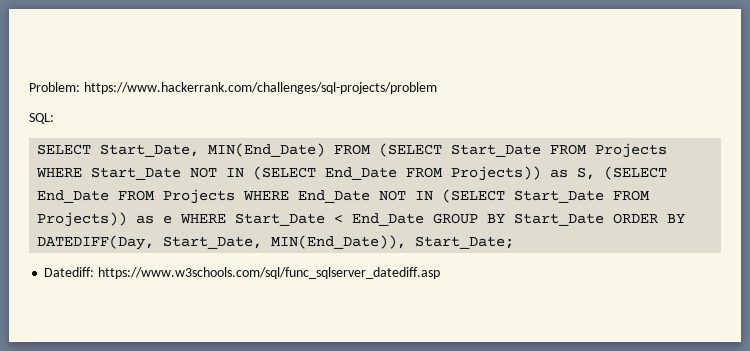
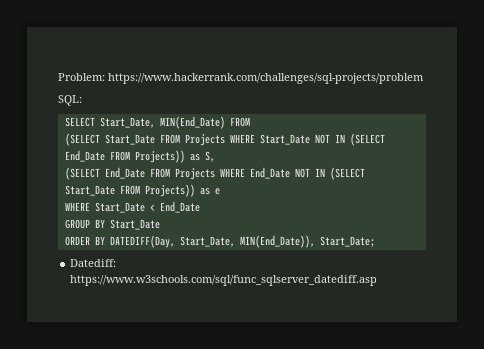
- SELECT Start_Date, MIN(End_Date) FROM (SELECT Start_Date FROM Projects WHERE Start_Date NOT IN (SELECT End_Date FROM Projects)) as S, (SELECT End_Date FROM Projects WHERE End_Date NOT IN (SELECT Start_Date FROM Projects)) as e WHERE Start_Date < End_Date GROUP BY Start_Date ORDER BY DATEDIFF(Day, Start_Date, MIN(End_Date)), Start_Date;
+ SELECT Start_Date, MIN(End_Date) FROM
+ (SELECT Start_Date FROM Projects WHERE Start_Date NOT IN (SELECT End_Date FROM Projects)) as S,
+ (SELECT End_Date FROM Projects WHERE End_Date NOT IN (SELECT Start_Date FROM Projects)) as e
+ WHERE Start_Date < End_Date
+ GROUP BY Start_Date
+ ORDER BY DATEDIFF(Day, Start_Date, MIN(End_Date)), Start_Date;

